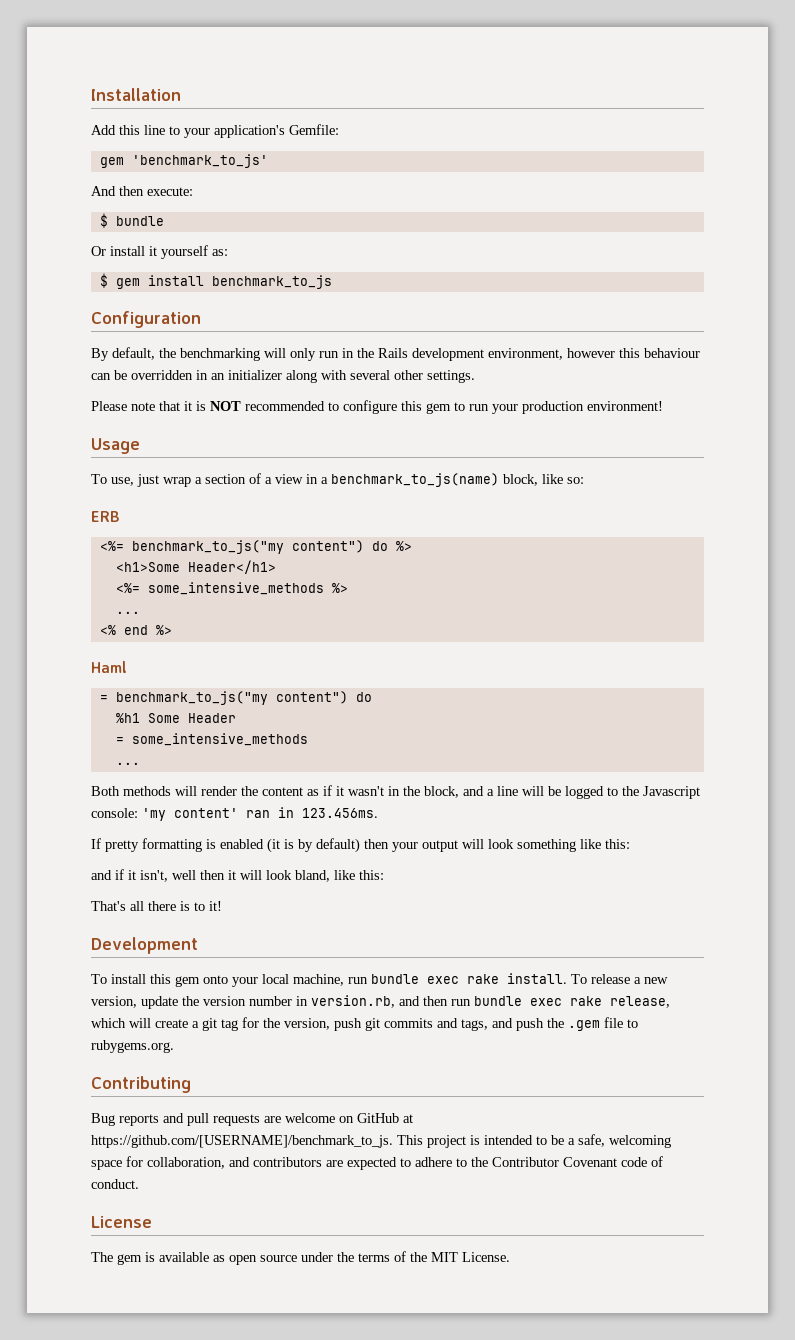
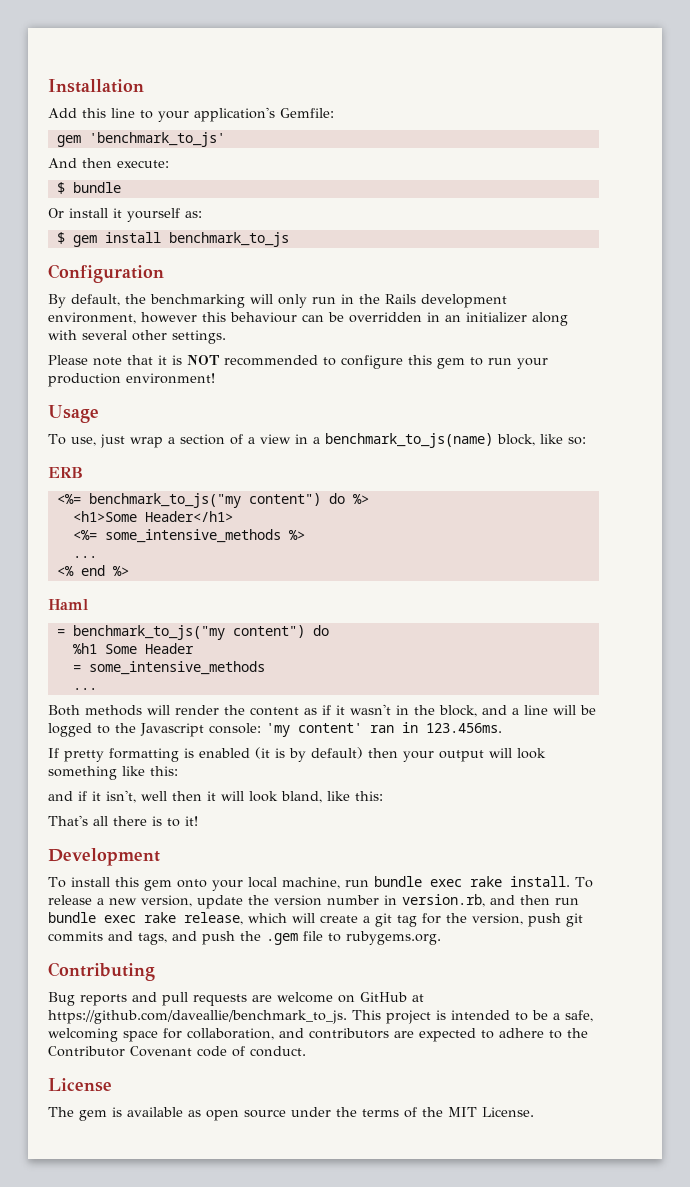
- Bug reports and pull requests are welcome on GitHub at https://github.com/[USERNAME]/benchmark_to_js. This project is intended to be a safe, welcoming space for collaboration, and contributors are expected to adhere to the Contributor Covenant code of conduct.
+ Bug reports and pull requests are welcome on GitHub at https://github.com/daveallie/benchmark_to_js. This project is intended to be a safe, welcoming space for collaboration, and contributors are expected to adhere to the Contributor Covenant code of conduct.

